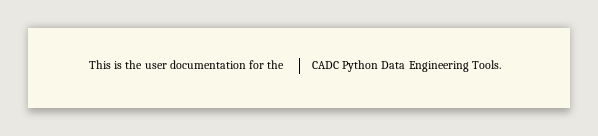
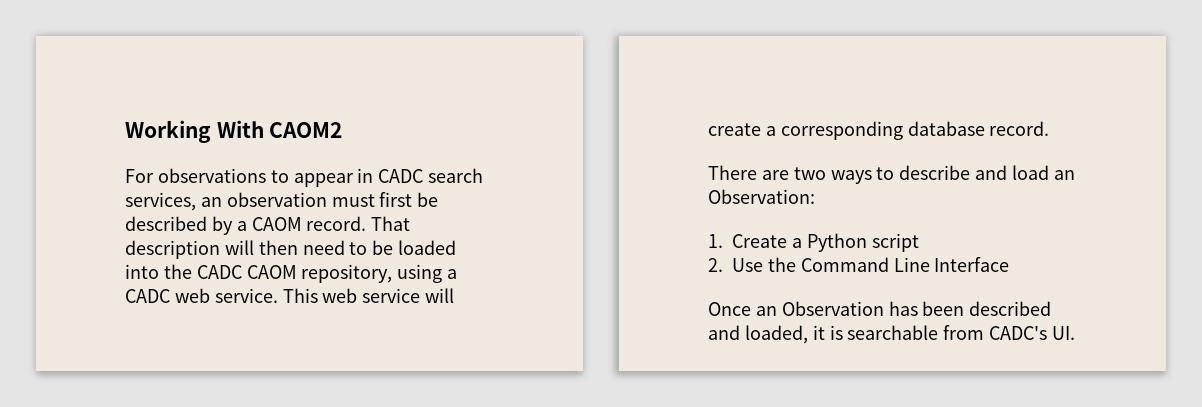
- This is the user documentation for the CADC Python Data Engineering Tools.
+ Working With CAOM2
+ For observations to appear in CADC search services, an observation must first be described by a CAOM record. That description will then need to be loaded into the CADC CAOM repository, using a CADC web service. This web service will create a corresponding database record.
+ There are two ways to describe and load an Observation:
+ 1. Create a Python script
+ 2. Use the Command Line Interface
+ Once an Observation has been described and loaded, it is searchable from CADC's UI.

